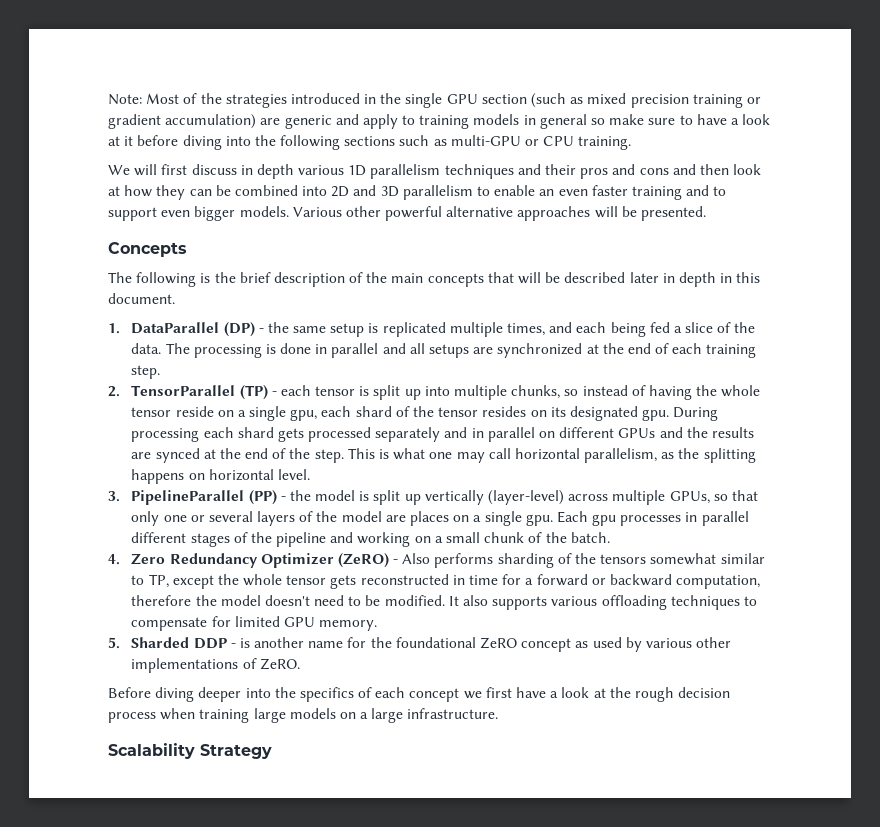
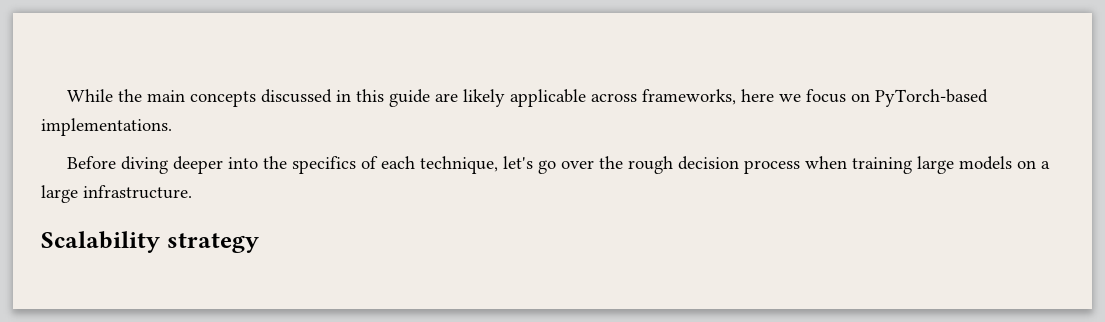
- Note: Most of the strategies introduced in the single GPU section (such as mixed precision training or gradient accumulation) are generic and apply to training models in general so make sure to have a look at it before diving into the following sections such as multi-GPU or CPU training.
- We will first discuss in depth various 1D parallelism techniques and their pros and cons and then look at how they can be combined into 2D and 3D parallelism to enable an even faster training and to support even bigger models. Various other powerful alternative approaches will be presented.
- Concepts
- The following is the brief description of the main concepts that will be described later in depth in this document.
- 1. DataParallel (DP) - the same setup is replicated multiple times, and each being fed a slice of the data. The processing is done in parallel and all setups are synchronized at the end of each training step.
- 2. TensorParallel (TP) - each tensor is split up into multiple chunks, so instead of having the whole tensor reside on a single gpu, each shard of the tensor resides on its designated gpu. During processing each shard gets processed separately and in parallel on different GPUs and the results are synced at the end of the step. This is what one may call horizontal parallelism, as the splitting happens on horizontal level.
- 3. PipelineParallel (PP) - the model is split up vertically (layer-level) across multiple GPUs, so that only one or several layers of the model are places on a single gpu. Each gpu processes in parallel different stages of the pipeline and working on a small chunk of the batch.
- 4. Zero Redundancy Optimizer (ZeRO) - Also performs sharding of the tensors somewhat similar to TP, except the whole tensor gets reconstructed in time for a forward or backward computation, therefore the model doesn't need to be modified. It also supports various offloading techniques to compensate for limited GPU memory.
- 5. Sharded DDP - is another name for the foundational ZeRO concept as used by various other implementations of ZeRO.
+ While the main concepts discussed in this guide are likely applicable across frameworks, here we focus on PyTorch-based implementations.
- Before diving deeper into the specifics of each concept we first have a look at the rough decision process when training large models on a large infrastructure.
+ Before diving deeper into the specifics of each technique, let's go over the rough decision process when training large models on a large infrastructure.
- Scalability Strategy
+ Scalability strategy

